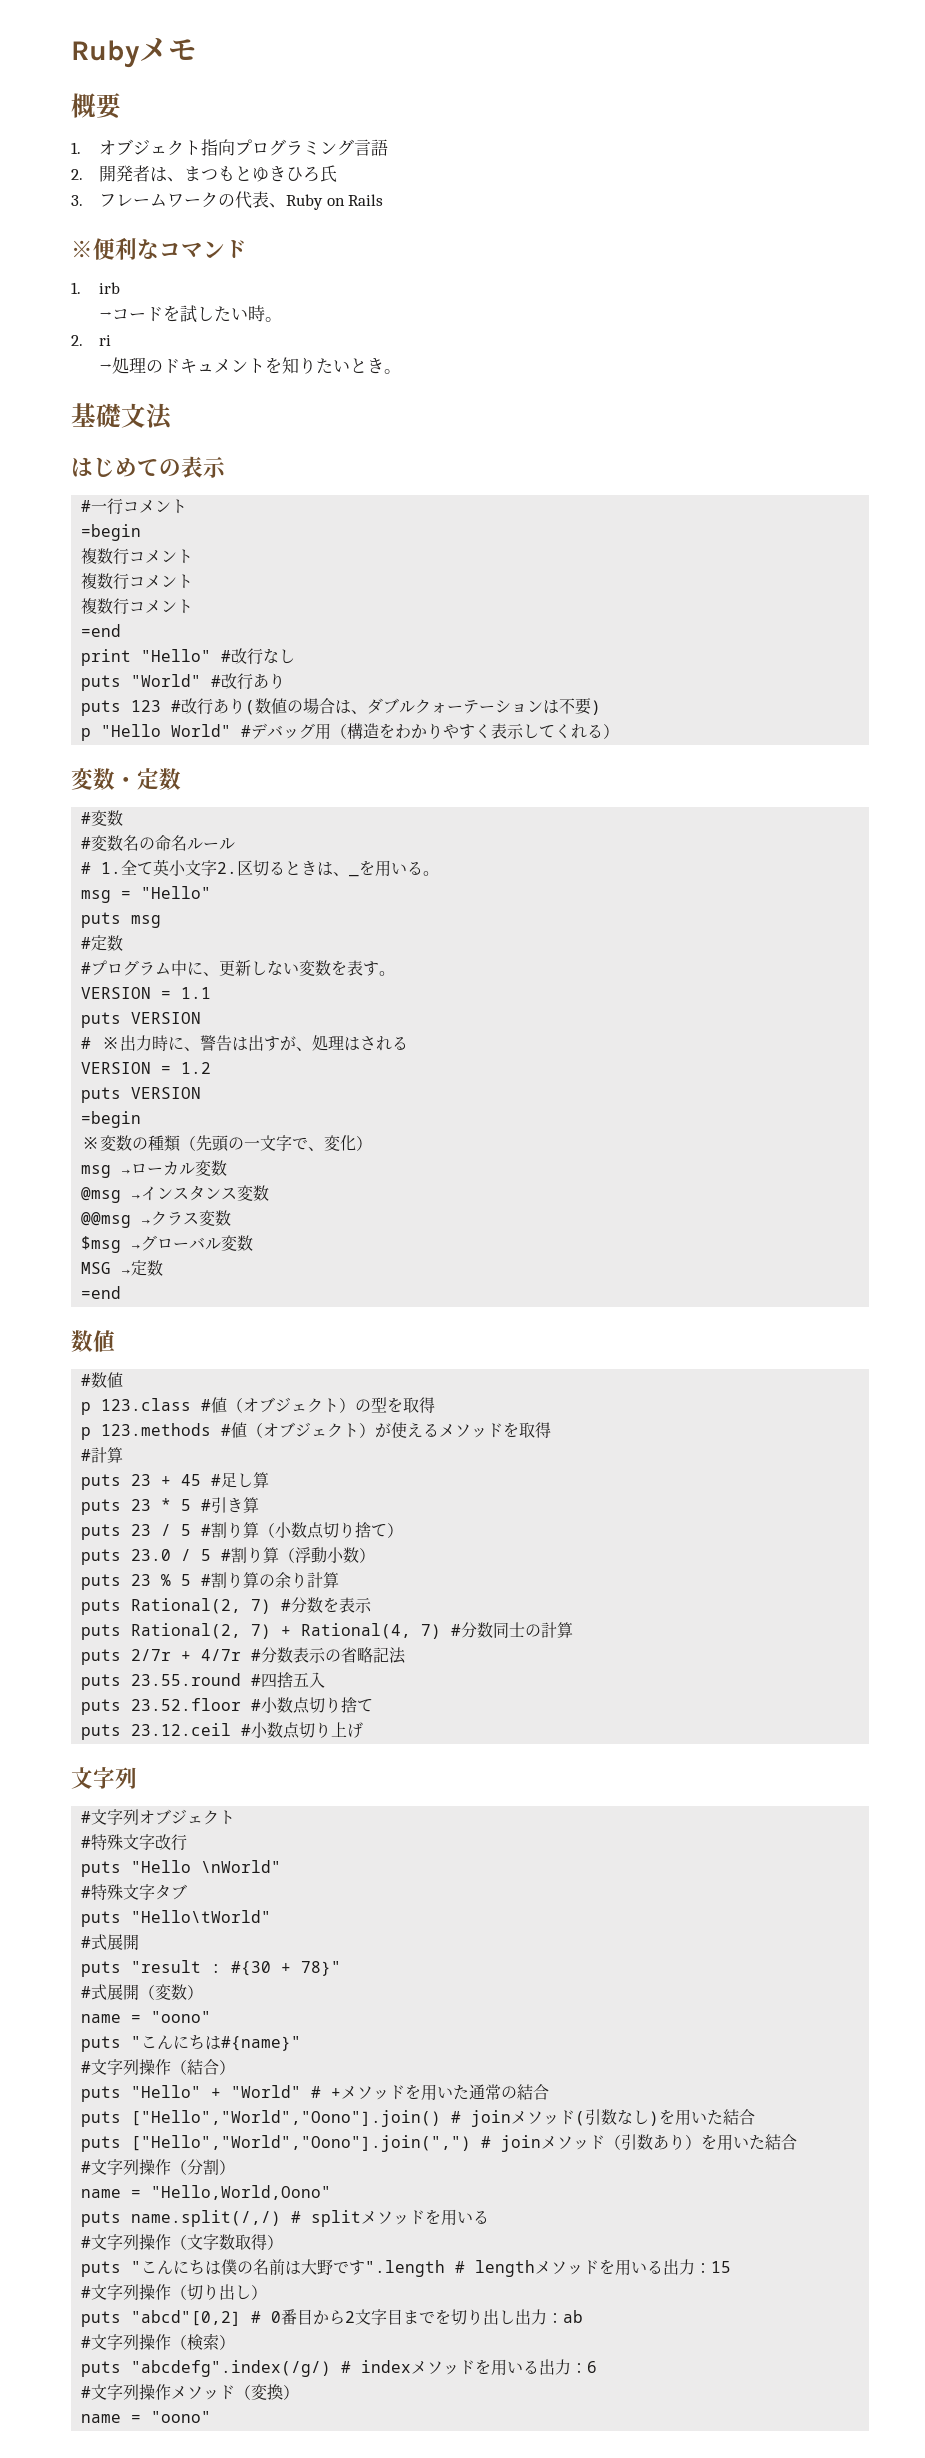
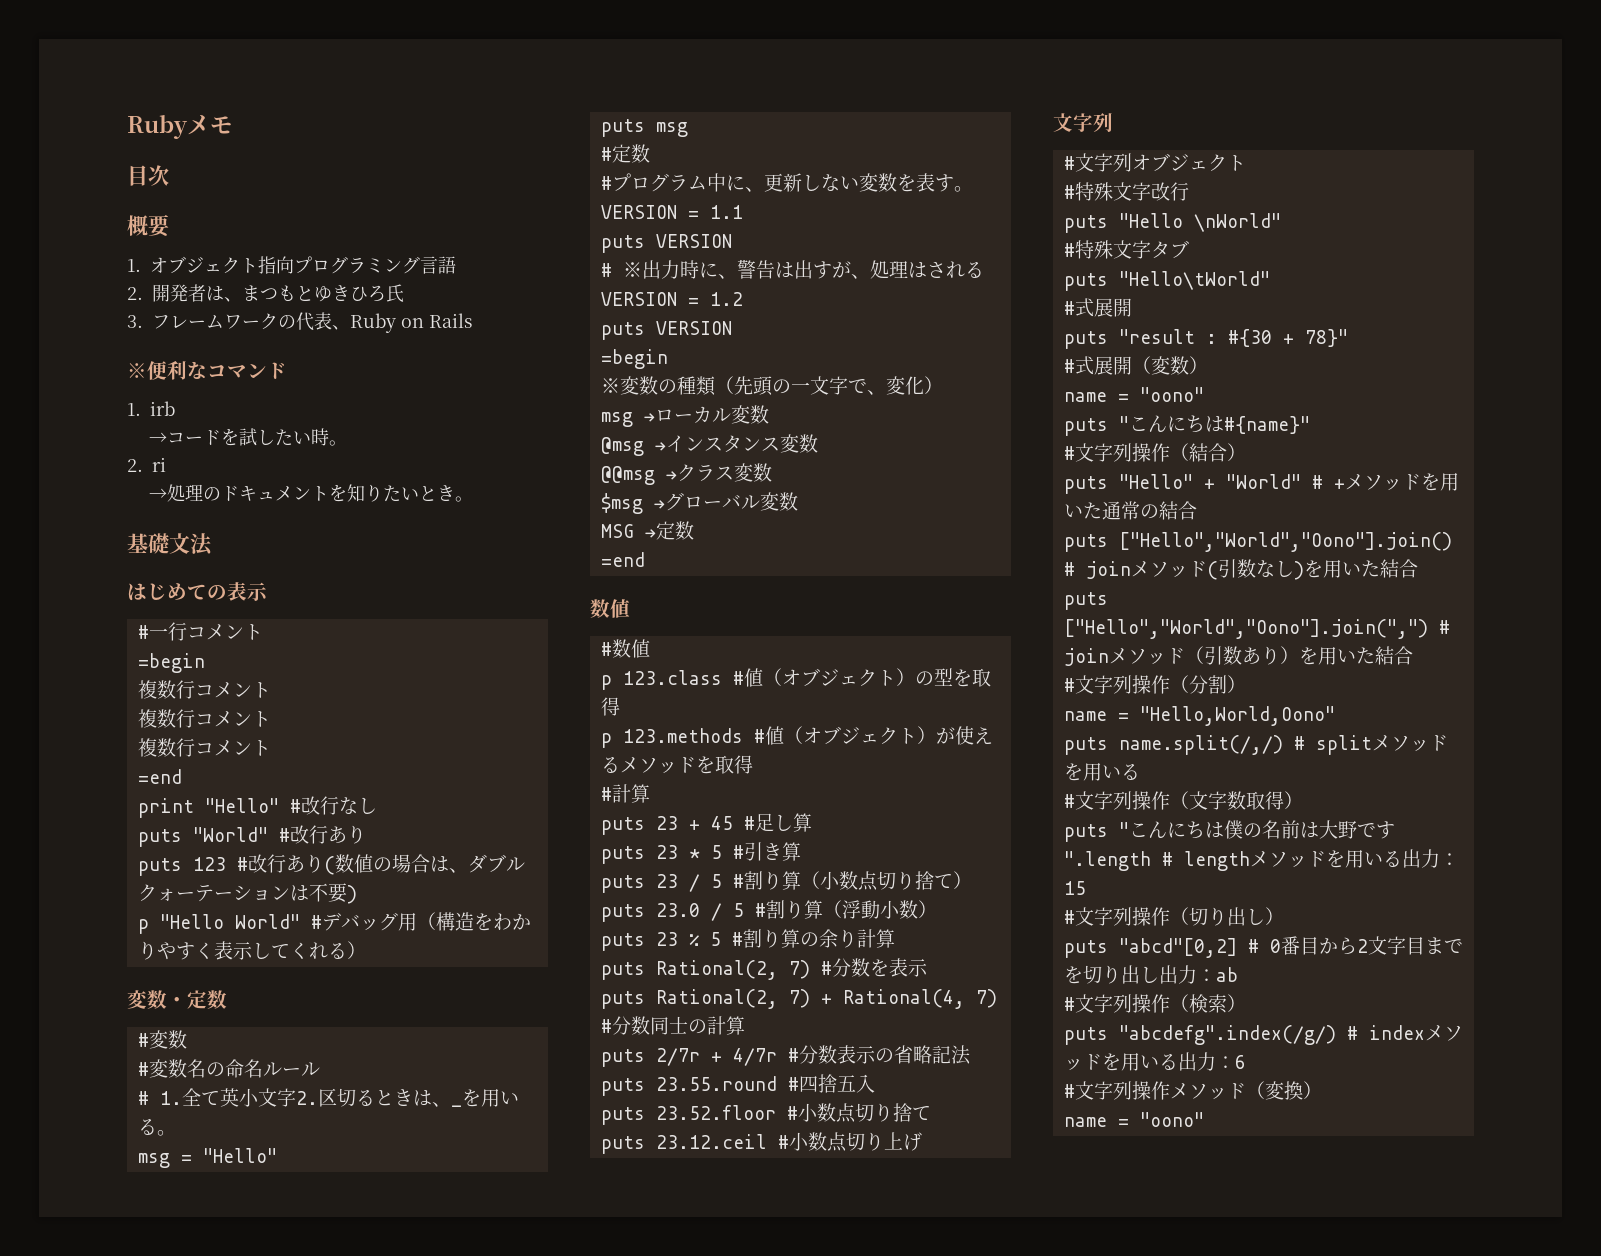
+ 目次

